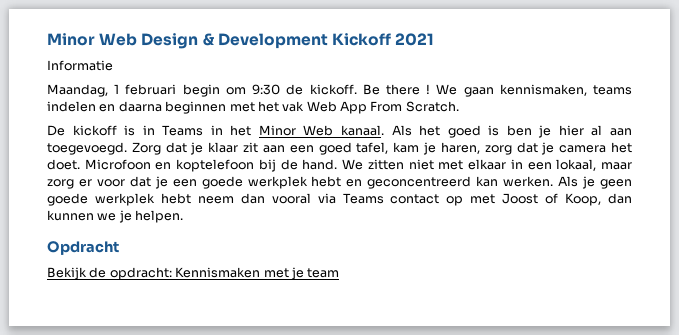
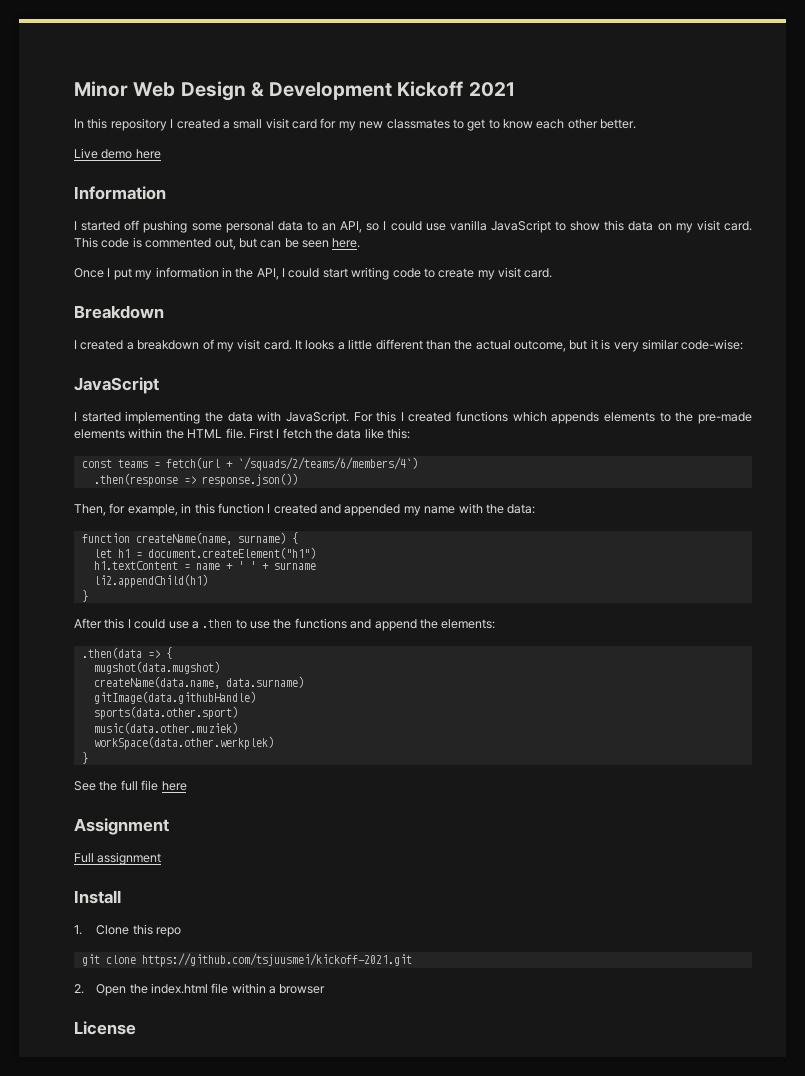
- Informatie
- Maandag, 1 februari begin om 9:30 de kickoff. Be there ! We gaan kennismaken, teams indelen en daarna beginnen met het vak Web App From Scratch.
- De kickoff is in Teams in het Minor Web kanaal. Als het goed is ben je hier al aan toegevoegd. Zorg dat je klaar zit aan een goed tafel, kam je haren, zorg dat je camera het doet. Microfoon en koptelefoon bij de hand. We zitten niet met elkaar in een lokaal, maar zorg er voor dat je een goede werkplek hebt en geconcentreerd kan werken. Als je geen goede werkplek hebt neem dan vooral via Teams contact op met Joost of Koop, dan kunnen we je helpen.
- Opdracht
- Bekijk de opdracht: Kennismaken met je team
+ In this repository I created a small visit card for my new classmates to get to know each other better.
+ Live demo here
+ Information
+ I started off pushing some personal data to an API, so I could use vanilla JavaScript to show this data on my visit card. This code is commented out, but can be seen here.
+ Once I put my information in the API, I could start writing code to create my visit card.
+ Breakdown
+ I created a breakdown of my visit card. It looks a little different than the actual outcome, but it is very similar code-wise:
+ JavaScript
+ I started implementing the data with JavaScript. For this I created functions which appends elements to the pre-made elements within the HTML file. First I fetch the data like this:
+ const teams = fetch(url + `/squads/2/teams/6/members/4`)
+ .then(response => response.json())
+ Then, for example, in this function I created and appended my name with the data:
+ function createName(name, surname) {
+ let h1 = document.createElement("h1")
+ h1.textContent = name + ' ' + surname
+ li2.appendChild(h1)
+ }
+ After this I could use a .then to use the functions and append the elements:
+ .then(data => {
+ mugshot(data.mugshot)
+ createName(data.name, data.surname)
+ gitImage(data.githubHandle)
+ sports(data.other.sport)
+ music(data.other.muziek)
+ workSpace(data.other.werkplek)
+ }
+ See the full file here
+ Assignment
+ Full assignment
+ Install
+ 1. Clone this repo
+ git clone https://github.com/tsjuusmei/kickoff-2021.git
+ 2. Open the index.html file within a browser
+ License

